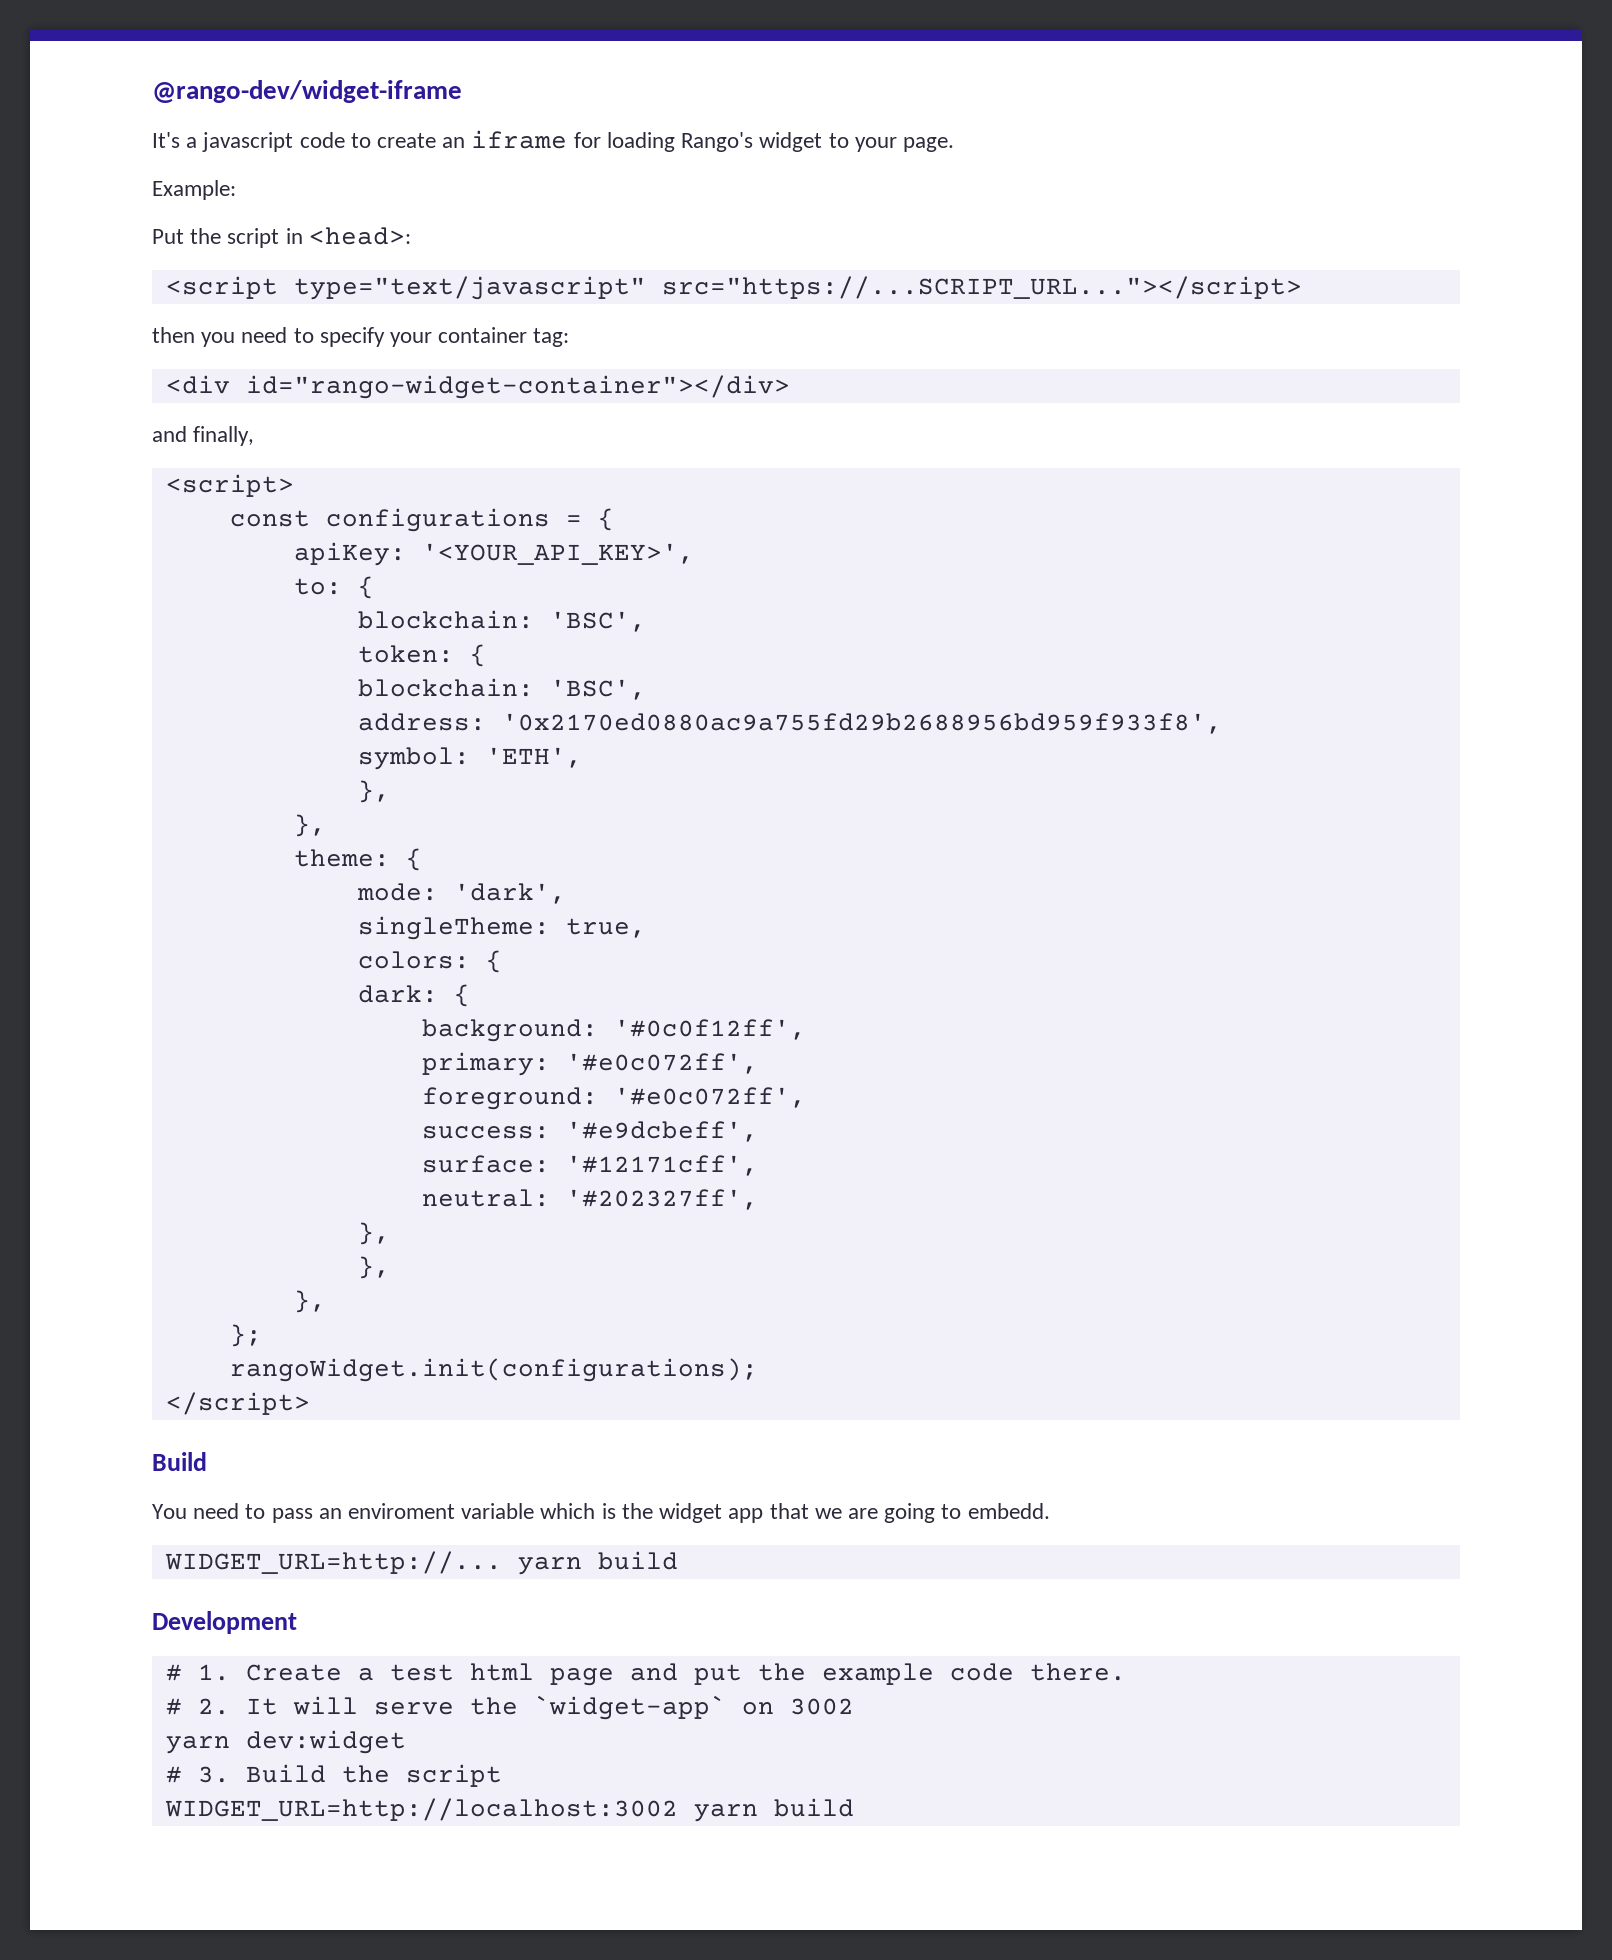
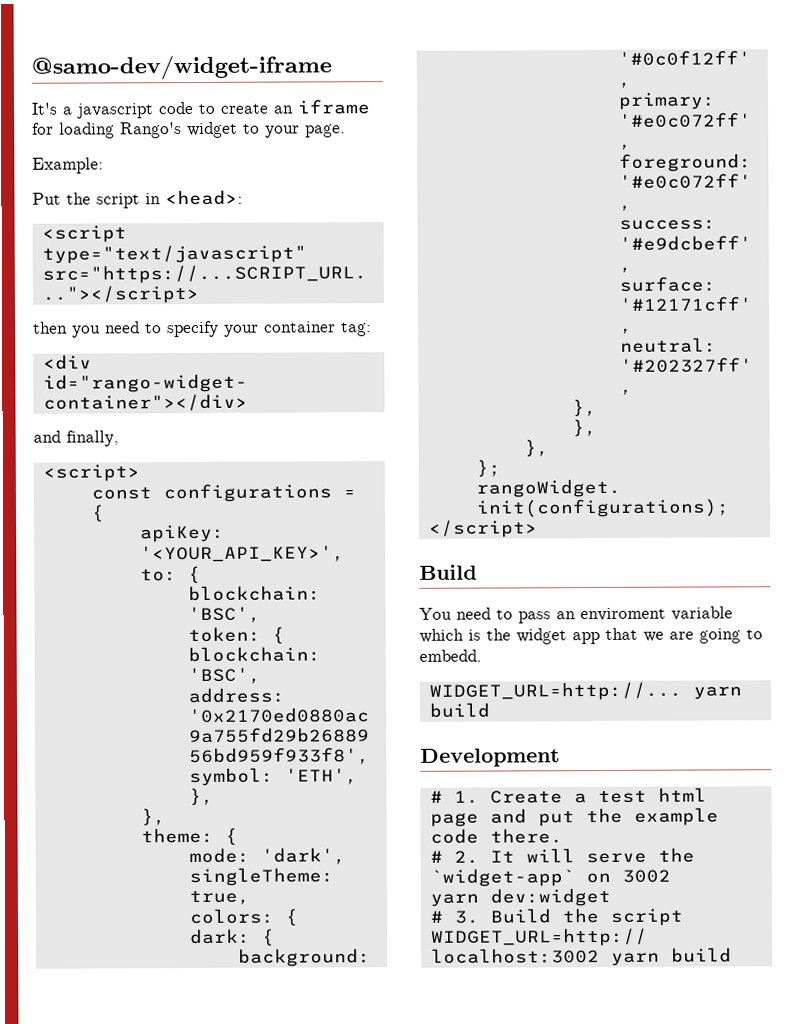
- @rango-dev/widget-iframe
+ @samo-dev/widget-iframe

